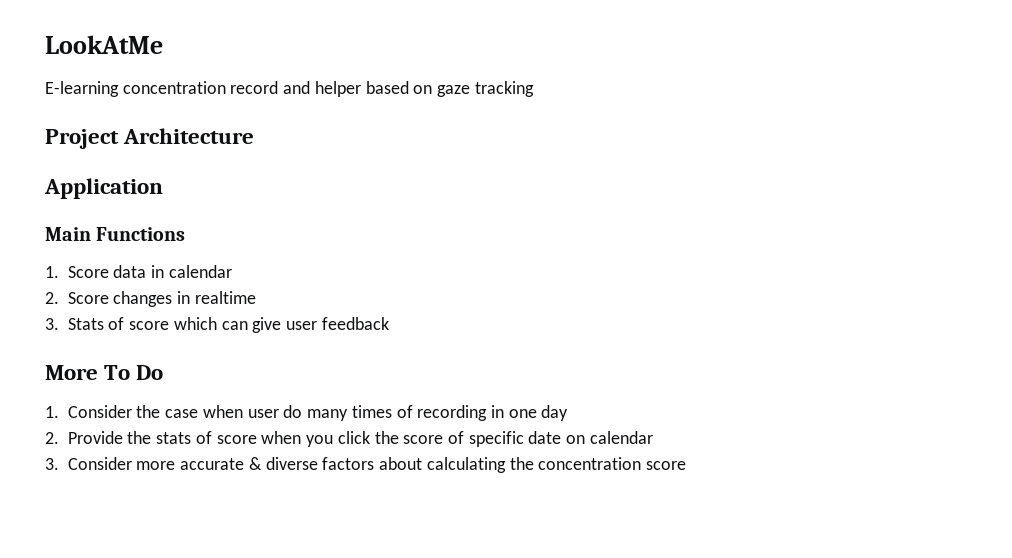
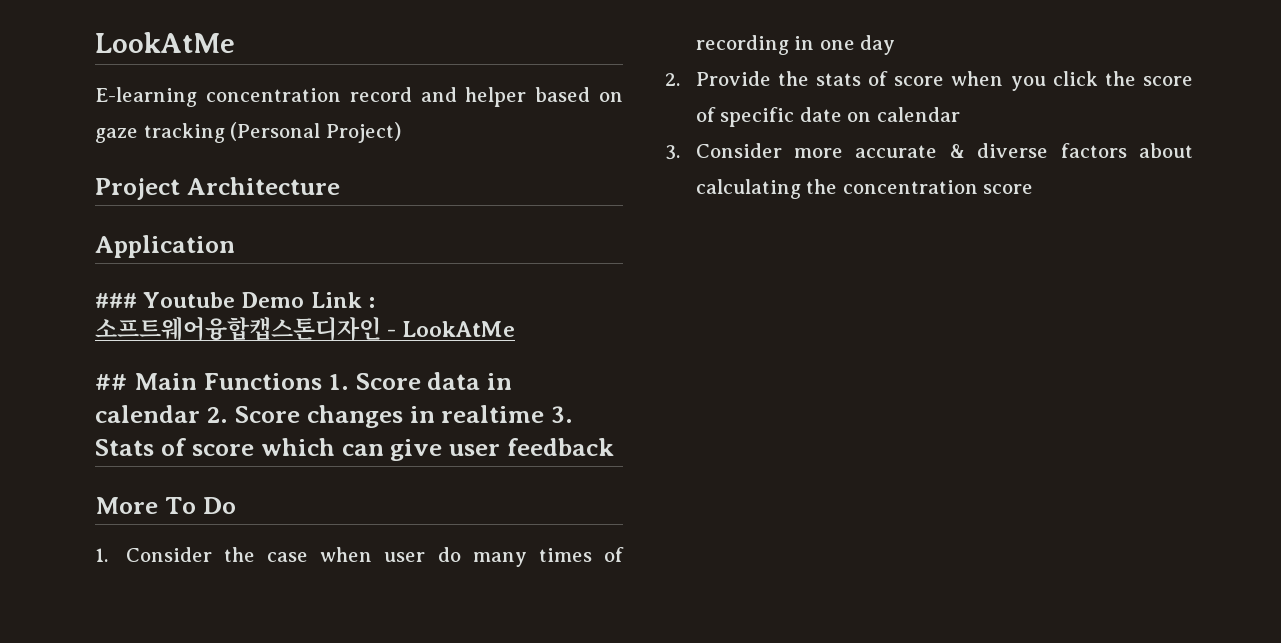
- E-learning concentration record and helper based on gaze tracking
+ E-learning concentration record and helper based on gaze tracking (Personal Project)
- Main Functions
- 1. Score data in calendar
- 2. Score changes in realtime
- 3. Stats of score which can give user feedback
+ ### Youtube Demo Link : 소프트웨어융합캡스톤디자인 - LookAtMe
+ ## Main Functions 1. Score data in calendar 2. Score changes in realtime 3. Stats of score which can give user feedback

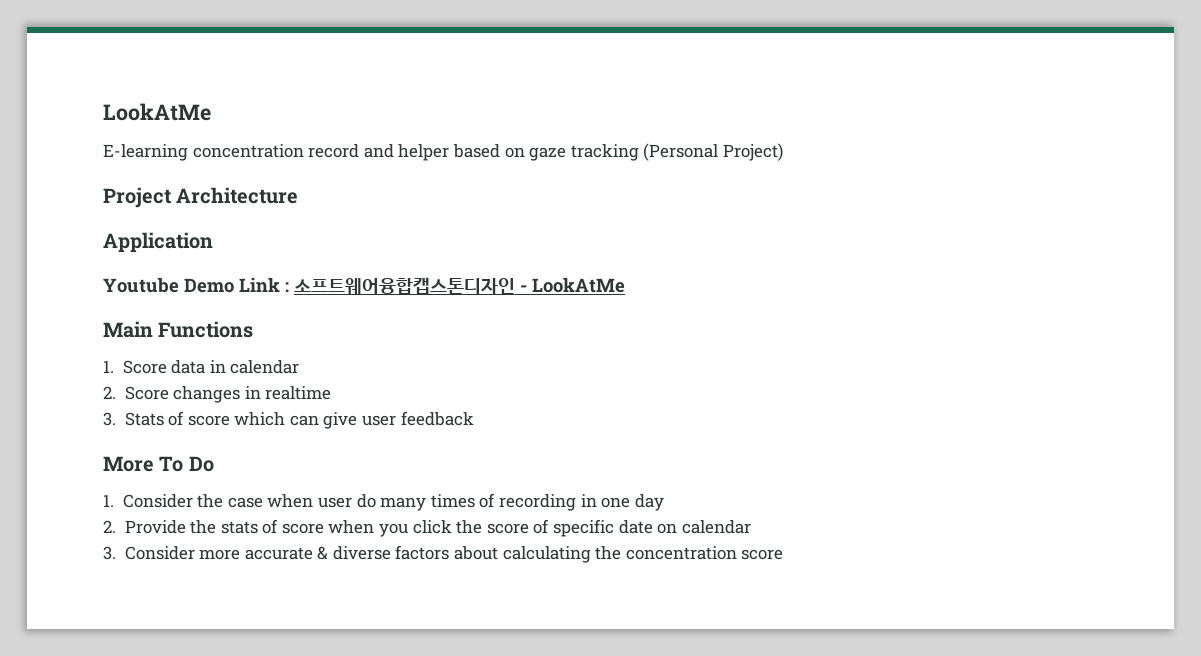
- ### Youtube Demo Link : 소프트웨어융합캡스톤디자인 - LookAtMe
+ Youtube Demo Link : 소프트웨어융합캡스톤디자인 - LookAtMe
- ## Main Functions 1. Score data in calendar 2. Score changes in realtime 3. Stats of score which can give user feedback
+ Main Functions
+ 1. Score data in calendar
+ 2. Score changes in realtime
+ 3. Stats of score which can give user feedback

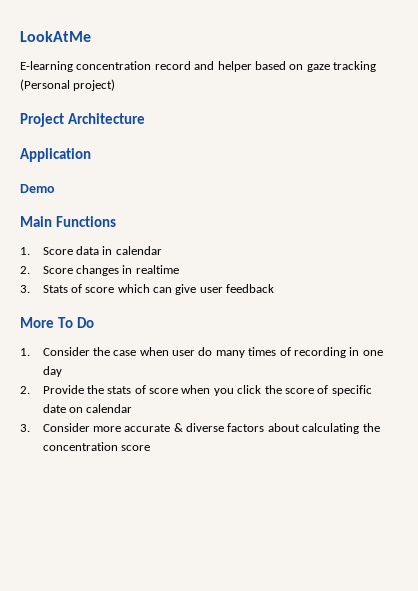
- E-learning concentration record and helper based on gaze tracking (Personal Project)
+ E-learning concentration record and helper based on gaze tracking (Personal project)
- Youtube Demo Link : 소프트웨어융합캡스톤디자인 - LookAtMe
+ Demo

